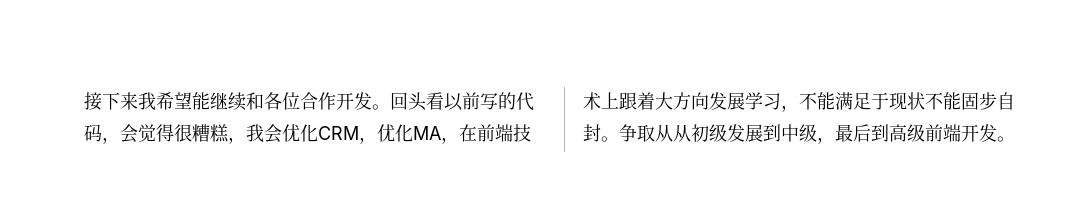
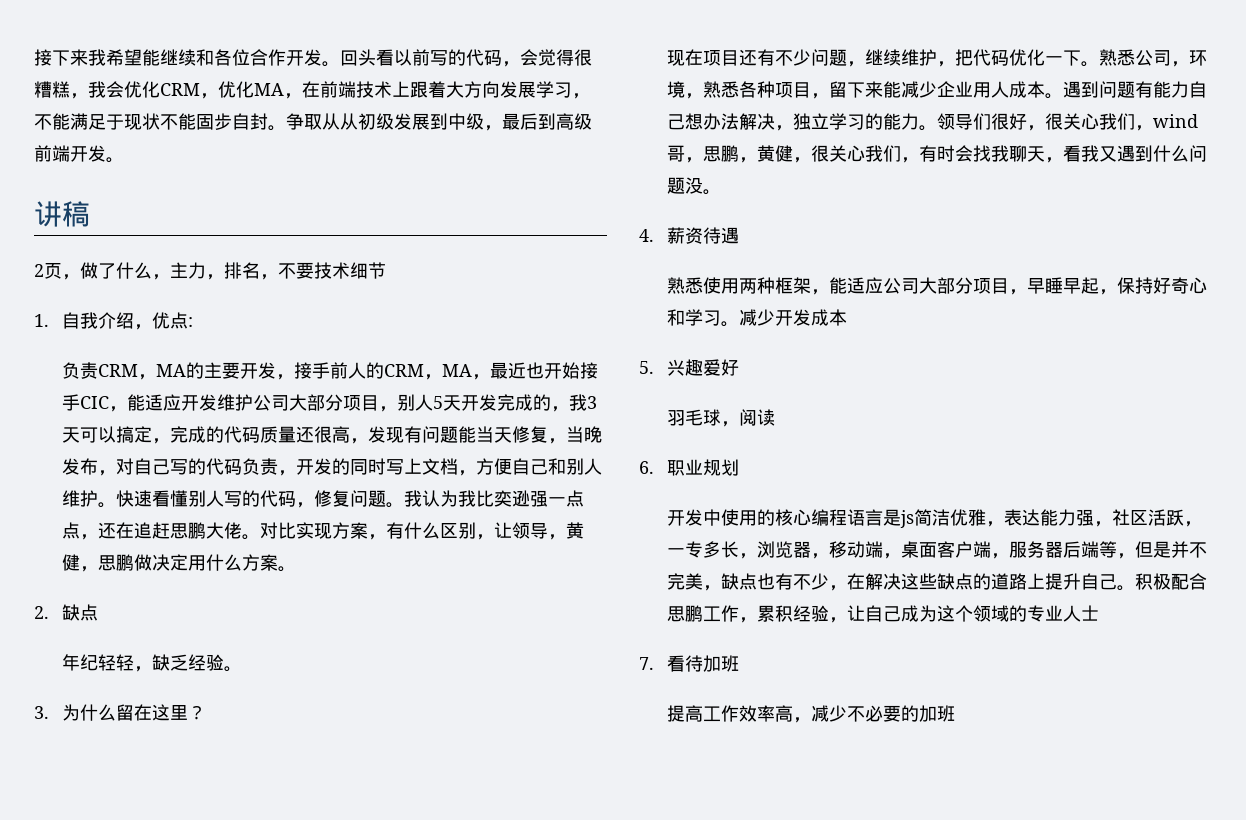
+ 讲稿
+ 2页，做了什么，主力，排名，不要技术细节
+ 1.自我介绍，优点:
+ 负责CRM，MA的主要开发，接手前人的CRM，MA，最近也开始接手CIC，能适应开发维护公司大部分项目，别人5天开发完成的，我3天可以搞定，完成的代码质量还很高，发现有问题能当天修复，当晚发布，对自己写的代码负责，开发的同时写上文档，方便自己和别人维护。快速看懂别人写的代码，修复问题。我认为我比奕逊强一点点，还在追赶思鹏大佬。对比实现方案，有什么区别，让领导，黄健，思鹏做决定用什么方案。
+ 2.缺点
+ 年纪轻轻，缺乏经验。
+ 3.为什么留在这里？
+ 现在项目还有不少问题，继续维护，把代码优化一下。熟悉公司，环境，熟悉各种项目，留下来能减少企业用人成本。遇到问题有能力自己想办法解决，独立学习的能力。领导们很好，很关心我们，wind哥，思鹏，黄健，很关心我们，有时会找我聊天，看我又遇到什么问题没。
+ 4.薪资待遇
+ 熟悉使用两种框架，能适应公司大部分项目，早睡早起，保持好奇心和学习。减少开发成本
+ 5.兴趣爱好
+ 羽毛球，阅读
+ 6.职业规划
+ 开发中使用的核心编程语言是js简洁优雅，表达能力强，社区活跃，一专多长，浏览器，移动端，桌面客户端，服务器后端等，但是并不完美，缺点也有不少，在解决这些缺点的道路上提升自己。积极配合思鹏工作，累积经验，让自己成为这个领域的专业人士
+ 7.看待加班
+ 提高工作效率高，减少不必要的加班

